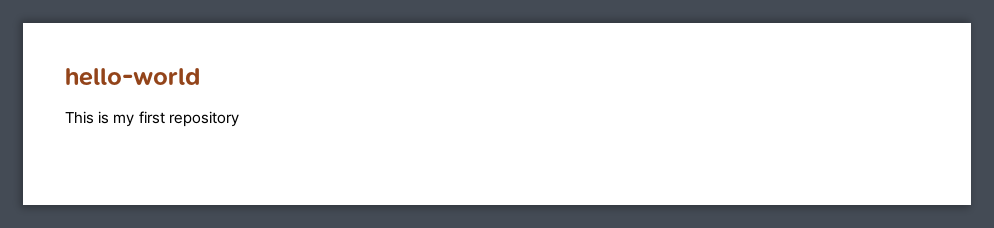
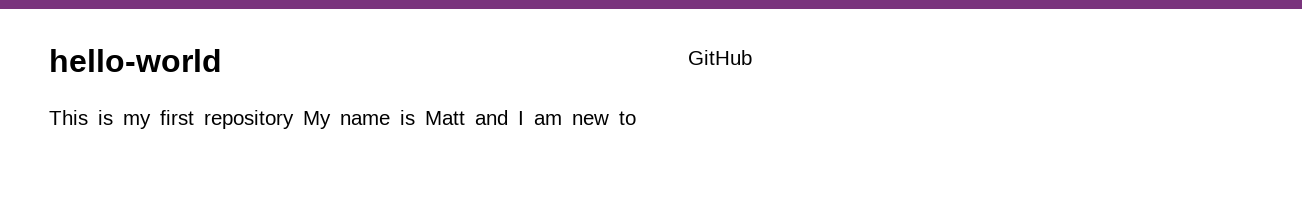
- This is my first repository
+ This is my first repository My name is Matt and I am new to GitHub

